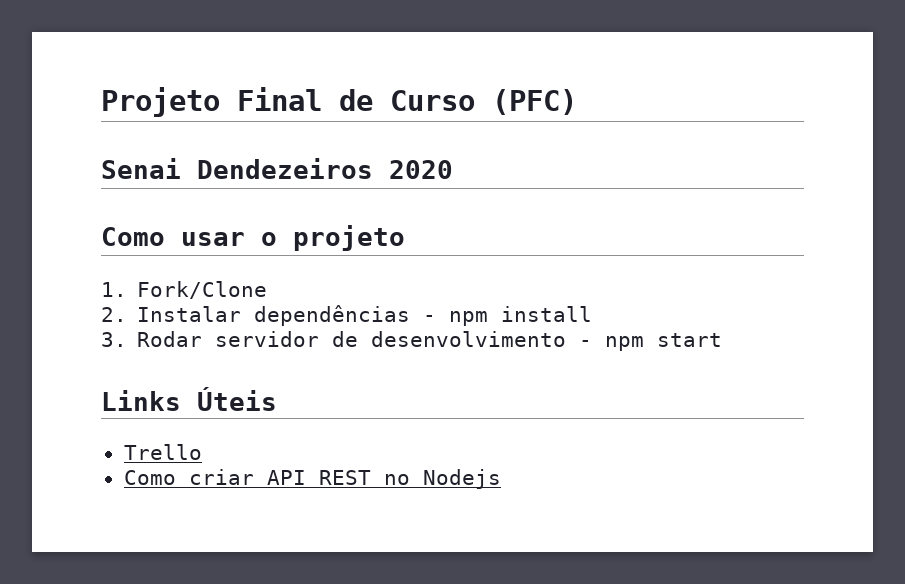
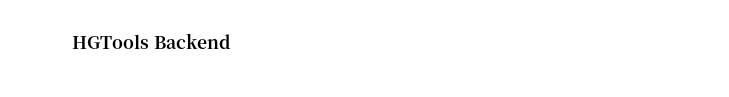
- Projeto Final de Curso (PFC)
- Senai Dendezeiros 2020
- Como usar o projeto
- 1. Fork/Clone
- 2. Instalar dependências - npm install
- 3. Rodar servidor de desenvolvimento - npm start
- Links Úteis
- Trello
- Como criar API REST no Nodejs
+ HGTools Backend

